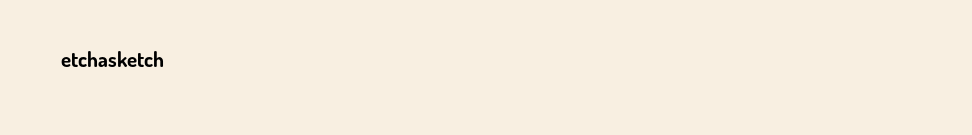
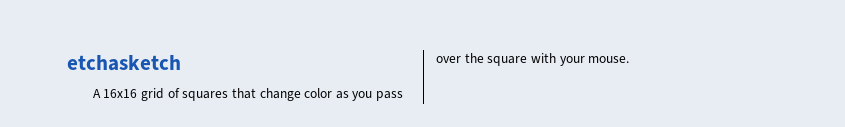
+ A 16x16 grid of squares that change color as you pass over the square with your mouse.

